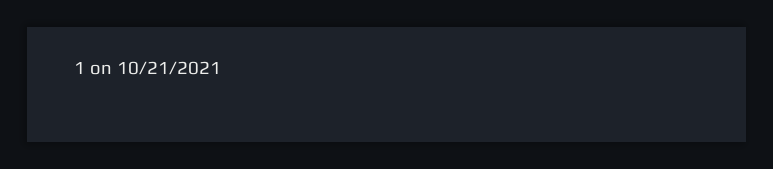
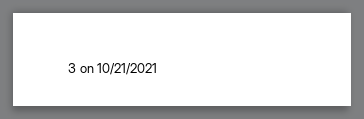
- 1 on 10/21/2021
+ 3 on 10/21/2021

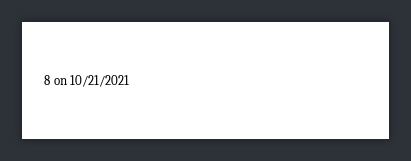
- 3 on 10/21/2021
+ 8 on 10/21/2021

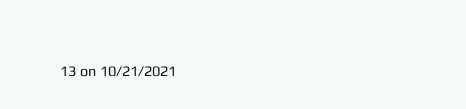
- 8 on 10/21/2021
+ 13 on 10/21/2021

